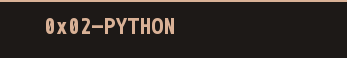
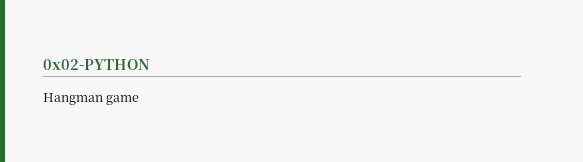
+ Hangman game

